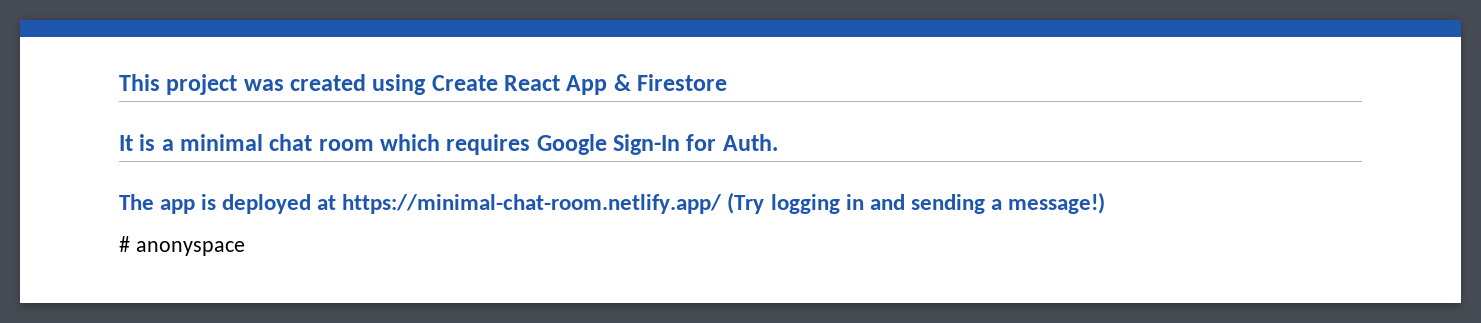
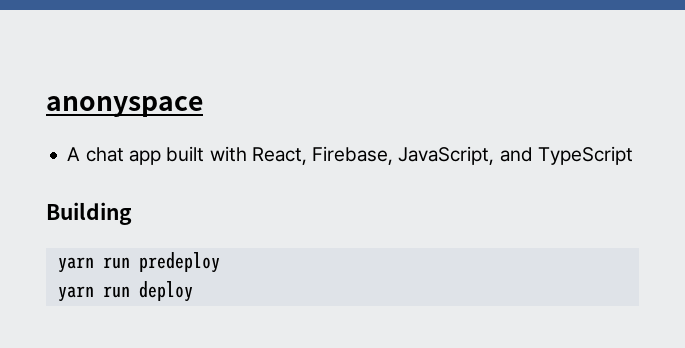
- This project was created using Create React App & Firestore
- It is a minimal chat room which requires Google Sign-In for Auth.
- The app is deployed at https://minimal-chat-room.netlify.app/ (Try logging in and sending a message!)
- # anonyspace
+ anonyspace
+ A chat app built with React, Firebase, JavaScript, and TypeScript
+ Building
+ yarn run predeploy
+ yarn run deploy

